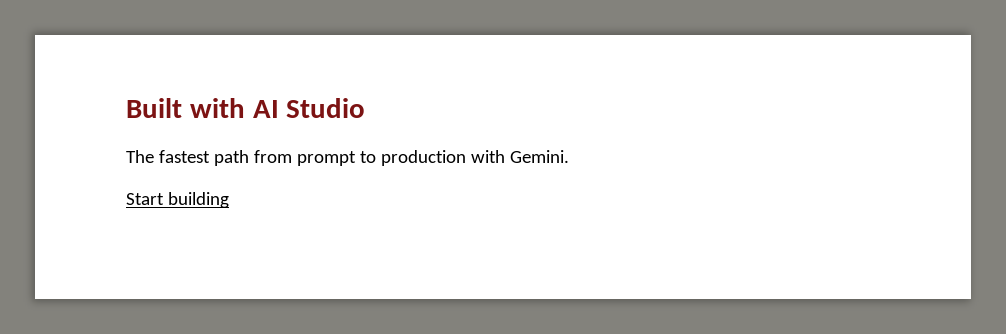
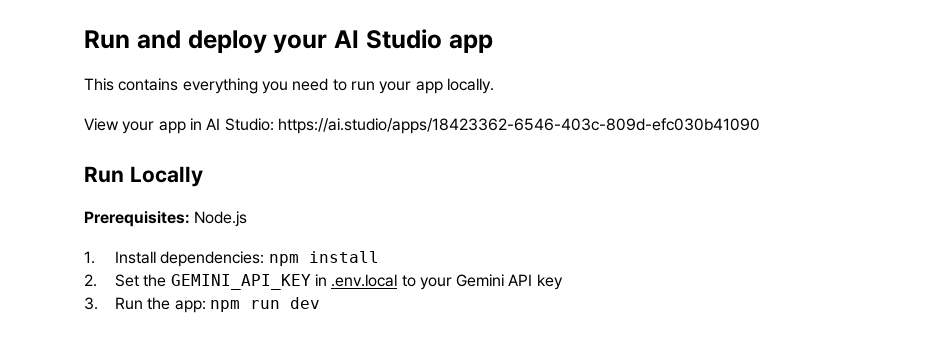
- Built with AI Studio
- The fastest path from prompt to production with Gemini.
- Start building
+ Run and deploy your AI Studio app
+ This contains everything you need to run your app locally.
+ View your app in AI Studio: https://ai.studio/apps/18423362-6546-403c-809d-efc030b41090
+ Run Locally
+ Prerequisites: Node.js
+ 1. Install dependencies: npm install
+ 2. Set the GEMINI_API_KEY in .env.local to your Gemini API key
+ 3. Run the app: npm run dev

